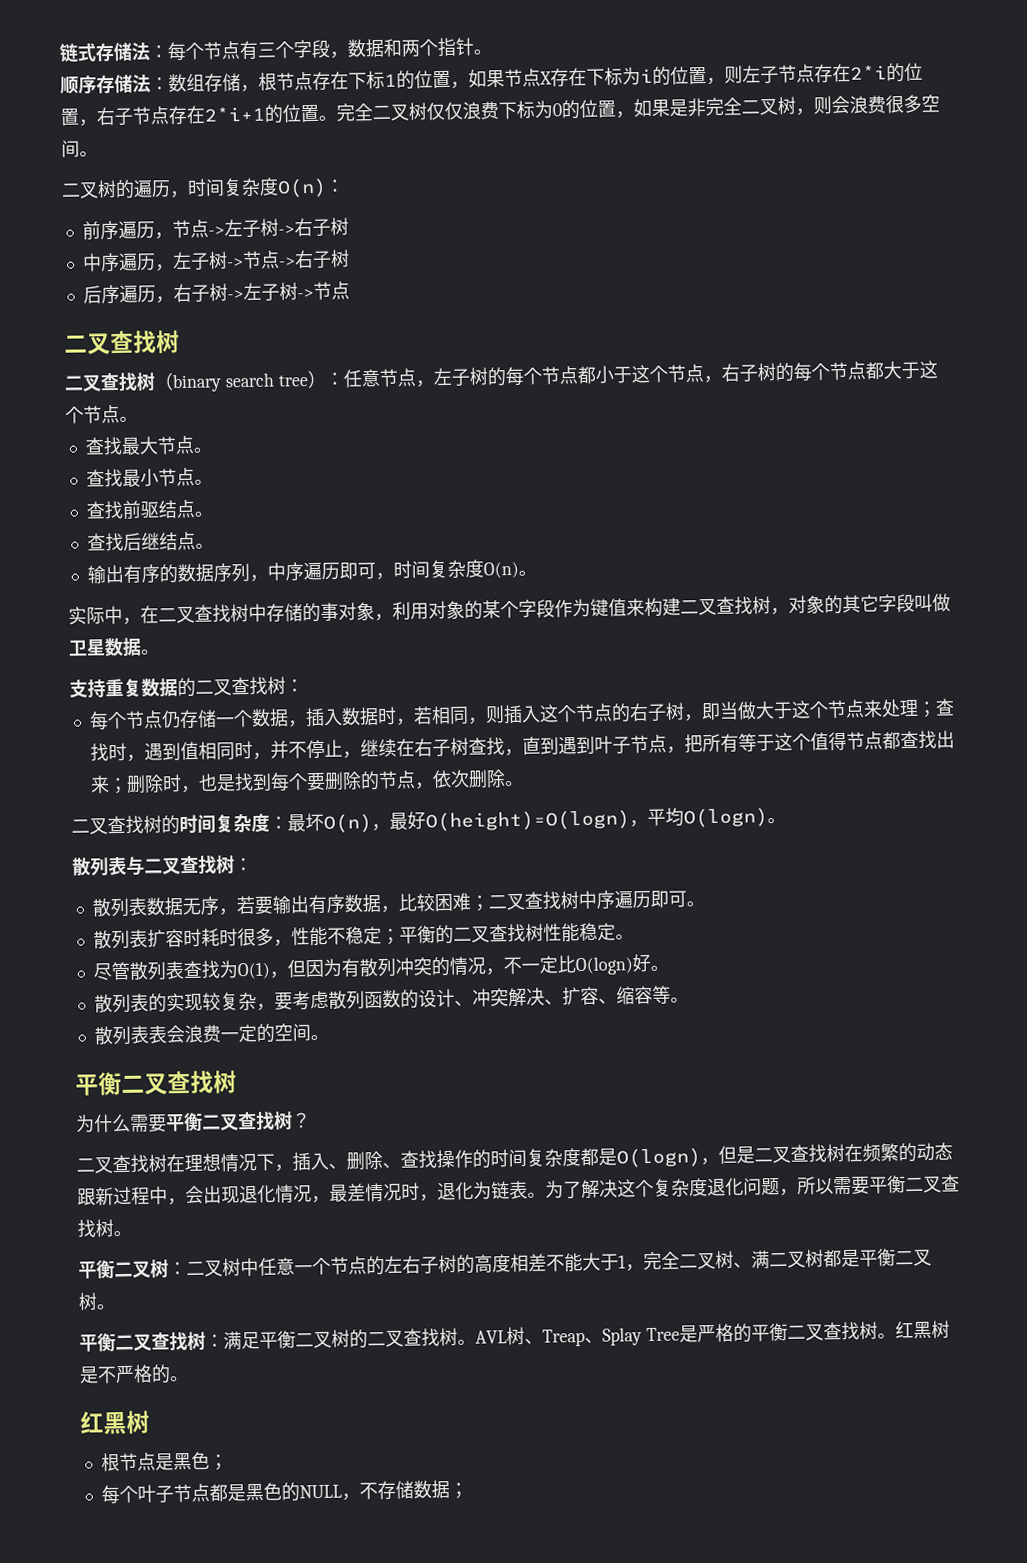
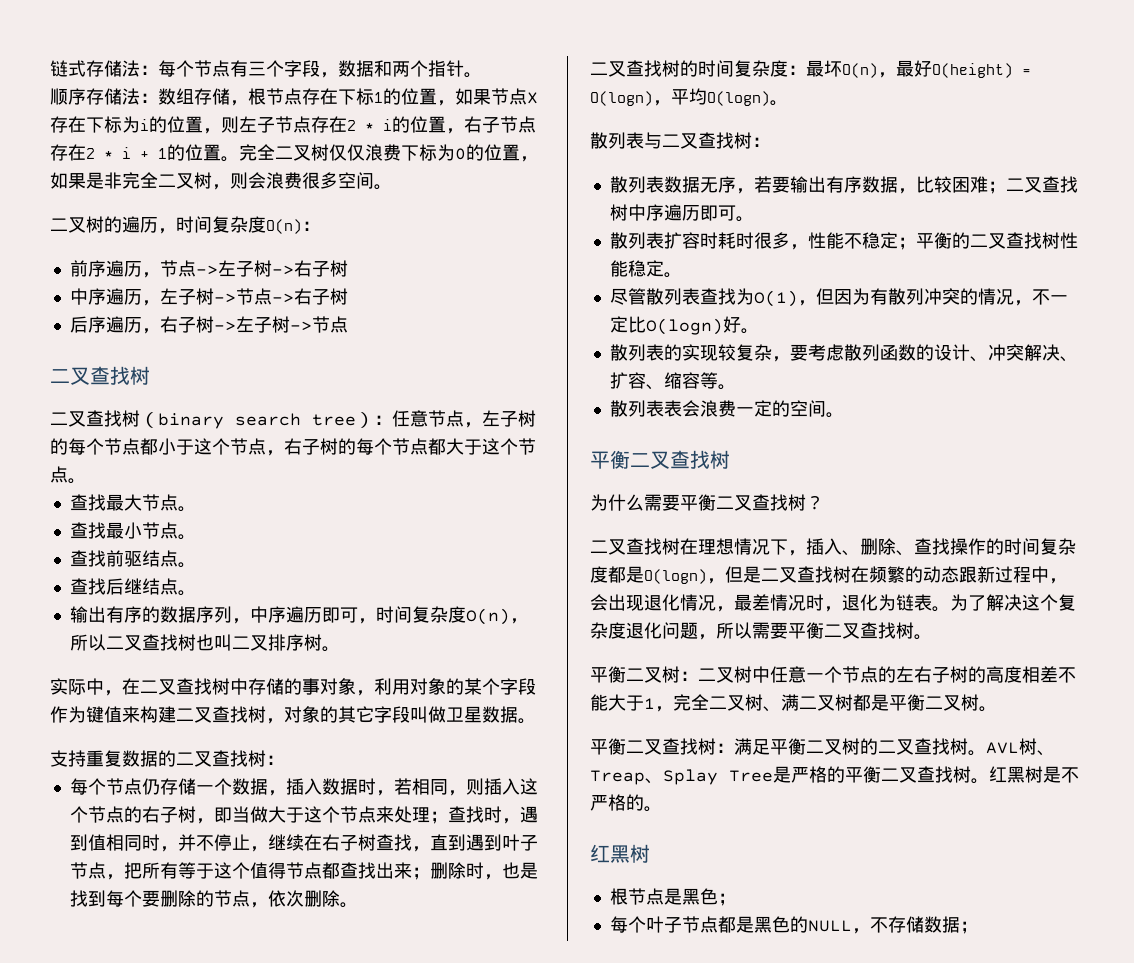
- 顺序存储法：数组存储，根节点存在下标1的位置，如果节点X存在下标为i的位置，则左子节点存在2*i的位置，右子节点存在2*i+1的位置。
+ 顺序存储法：数组存储，根节点存在下标1的位置，如果节点X存在下标为i的位置，则左子节点存在2 * i的位置，右子节点存在2 * i + 1的位置。
- 输出有序的数据序列，中序遍历即可，时间复杂度O(n)。
+ 输出有序的数据序列，中序遍历即可，时间复杂度O(n)，所以二叉查找树也叫二叉排序树。
- 二叉查找树的时间复杂度：最坏O(n)，最好O(height)=O(logn)，平均O(logn)。
+ 二叉查找树的时间复杂度：最坏O(n)，最好O(height) = O(logn)，平均O(logn)。

